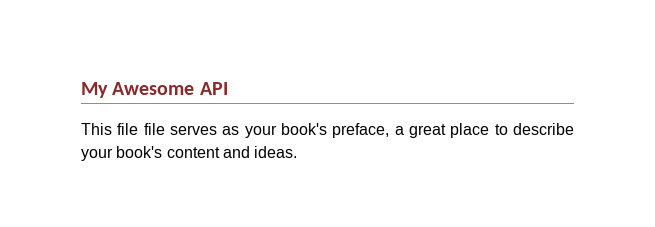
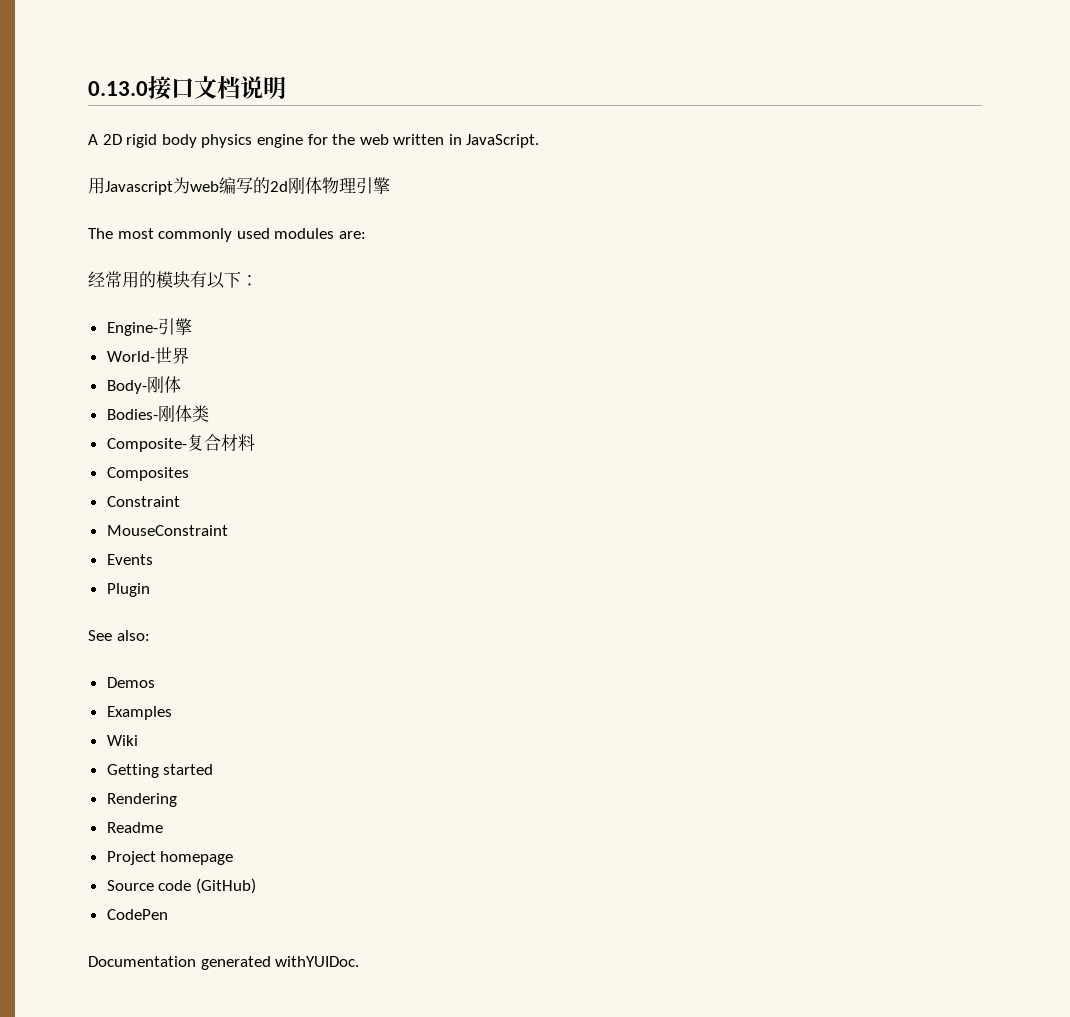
- My Awesome API
- This file file serves as your book's preface, a great place to describe your book's content and ideas.
+ 0.13.0接口文档说明
+ A 2D rigid body physics engine for the web written in JavaScript.
+ 用Javascript为web编写的2d刚体物理引擎
+ The most commonly used modules are:
+ 经常用的模块有以下：
+ Engine-引擎
+ World-世界
+ Body-刚体
+ Bodies-刚体类
+ Composite-复合材料
+ Composites
+ Constraint
+ MouseConstraint
+ Events
+ Plugin
+ See also:
+ Demos
+ Examples
+ Wiki
+ Getting started
+ Rendering
+ Readme
+ Project homepage
+ Source code (GitHub)
+ CodePen
+ Documentation generated withYUIDoc.

